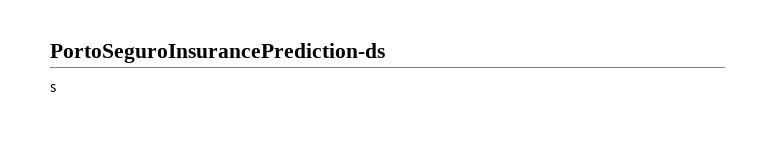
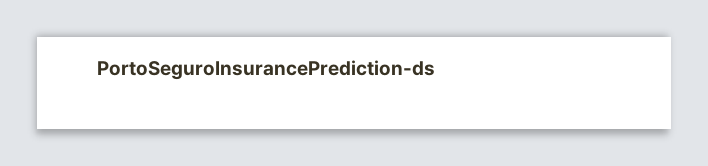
- s

